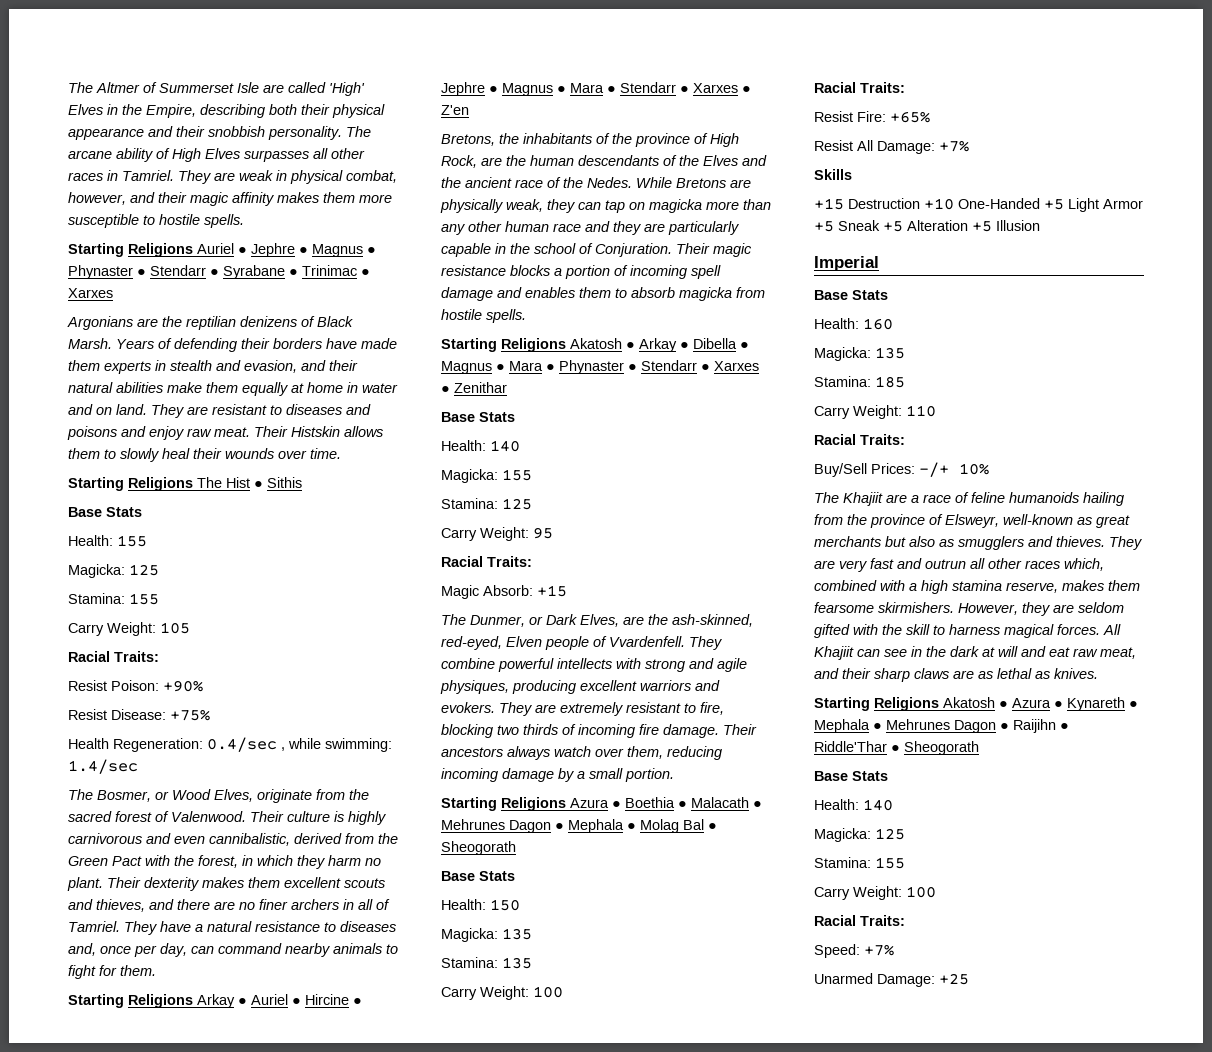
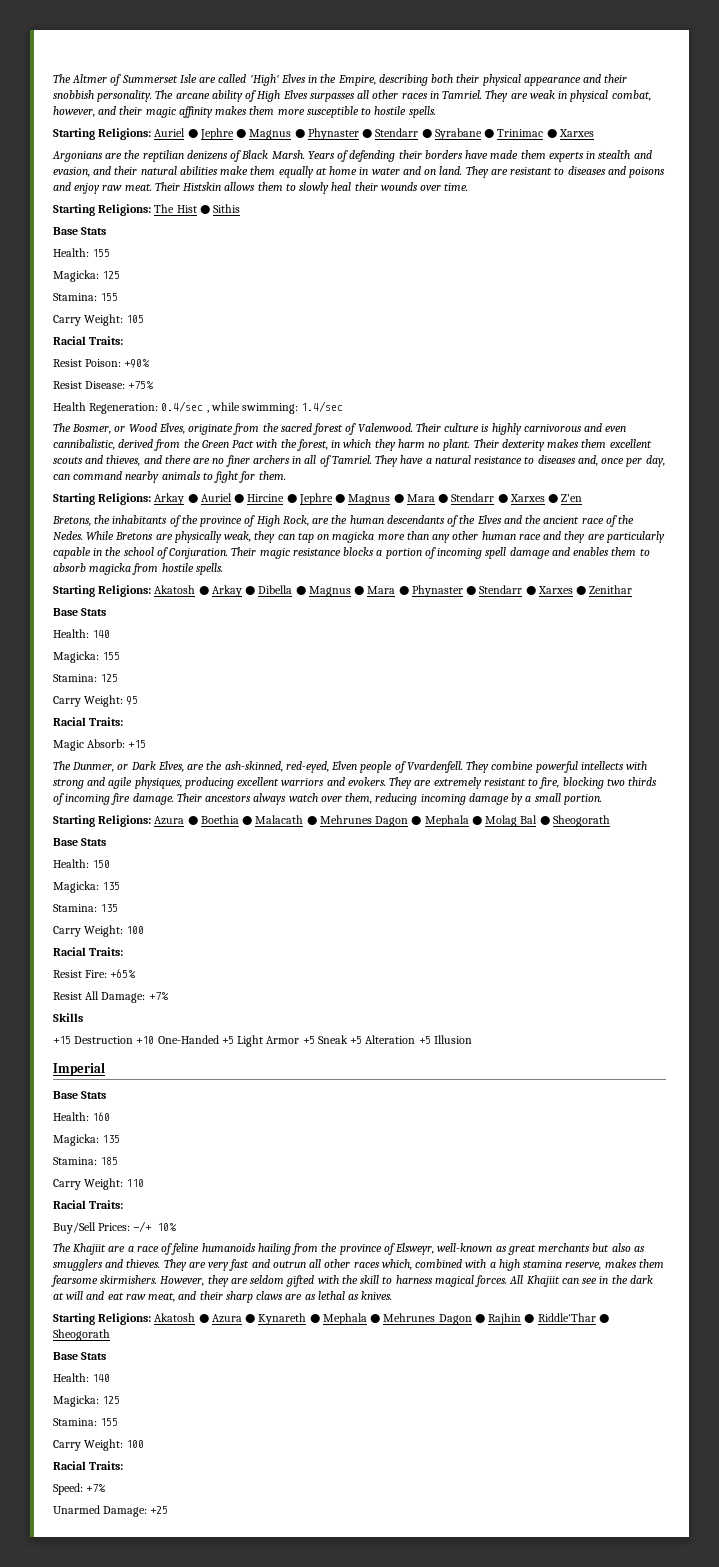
- Starting Religions Auriel ● Jephre ● Magnus ● Phynaster ● Stendarr ● Syrabane ● Trinimac ● Xarxes
+ Starting Religions: Auriel ● Jephre ● Magnus ● Phynaster ● Stendarr ● Syrabane ● Trinimac ● Xarxes
- Starting Religions The Hist ● Sithis
+ Starting Religions: The Hist ● Sithis
- Starting Religions Arkay ● Auriel ● Hircine ● Jephre ● Magnus ● Mara ● Stendarr ● Xarxes ● Z'en
+ Starting Religions: Arkay ● Auriel ● Hircine ● Jephre ● Magnus ● Mara ● Stendarr ● Xarxes ● Z'en
- Starting Religions Akatosh ● Arkay ● Dibella ● Magnus ● Mara ● Phynaster ● Stendarr ● Xarxes ● Zenithar
+ Starting Religions: Akatosh ● Arkay ● Dibella ● Magnus ● Mara ● Phynaster ● Stendarr ● Xarxes ● Zenithar
- Starting Religions Azura ● Boethia ● Malacath ● Mehrunes Dagon ● Mephala ● Molag Bal ● Sheogorath
+ Starting Religions: Azura ● Boethia ● Malacath ● Mehrunes Dagon ● Mephala ● Molag Bal ● Sheogorath
- Starting Religions Akatosh ● Azura ● Kynareth ● Mephala ● Mehrunes Dagon ● Raijihn ● Riddle'Thar ● Sheogorath
+ Starting Religions: Akatosh ● Azura ● Kynareth ● Mephala ● Mehrunes Dagon ● Rajhin ● Riddle'Thar ● Sheogorath

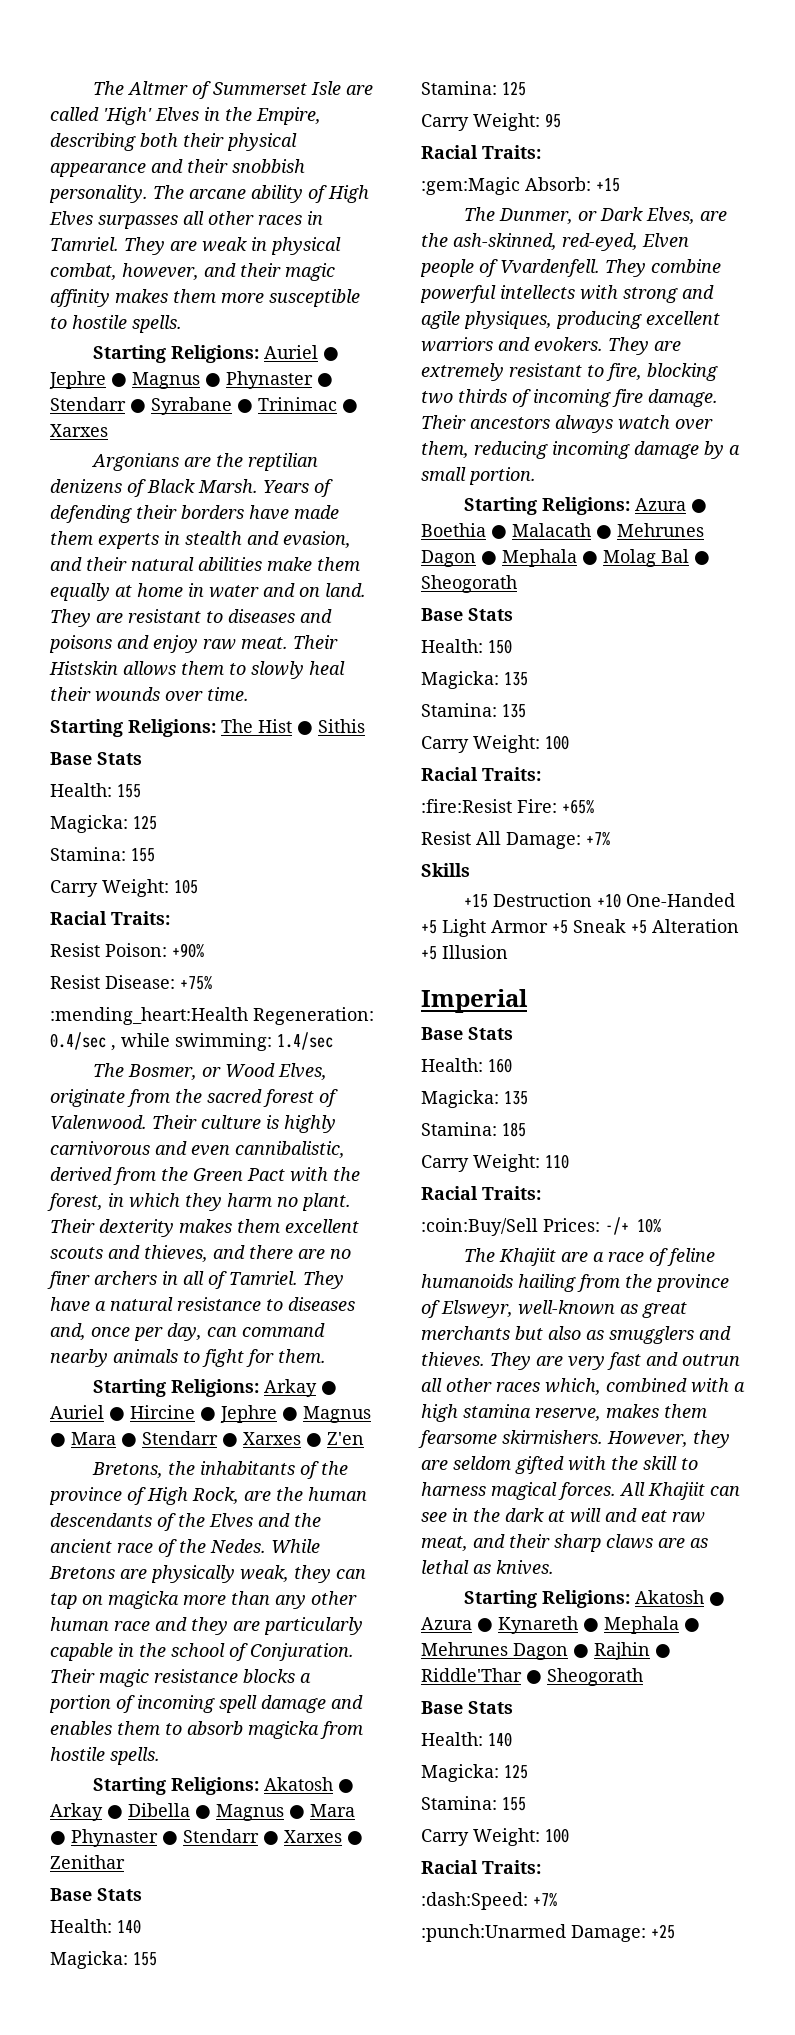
- Health Regeneration: 0.4/sec , while swimming: 1.4/sec
+ :mending_heart:Health Regeneration: 0.4/sec , while swimming: 1.4/sec
- Magic Absorb: +15
+ :gem:Magic Absorb: +15
- Resist Fire: +65%
+ :fire:Resist Fire: +65%
- Buy/Sell Prices: -/+ 10%
+ :coin:Buy/Sell Prices: -/+ 10%
- Speed: +7%
- Unarmed Damage: +25
+ :dash:Speed: +7%
+ :punch:Unarmed Damage: +25

